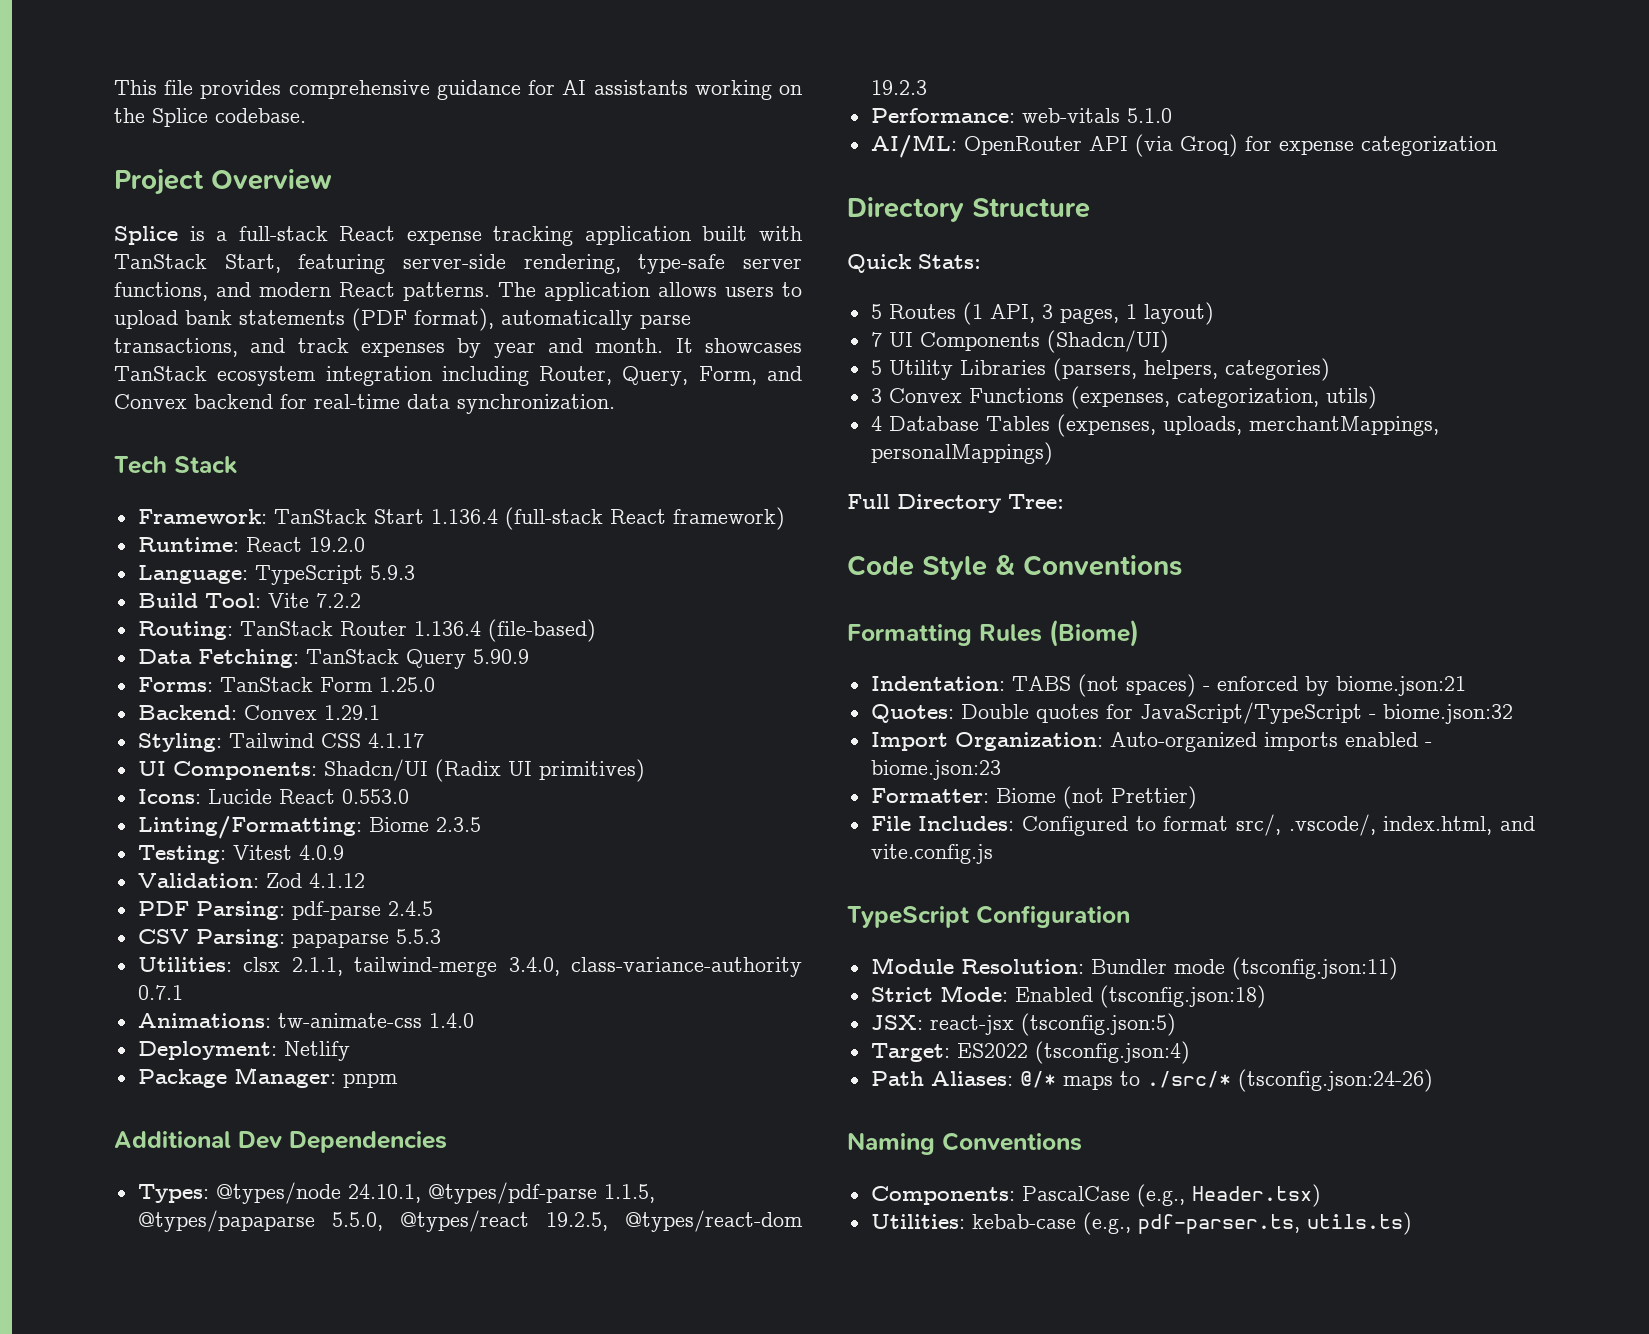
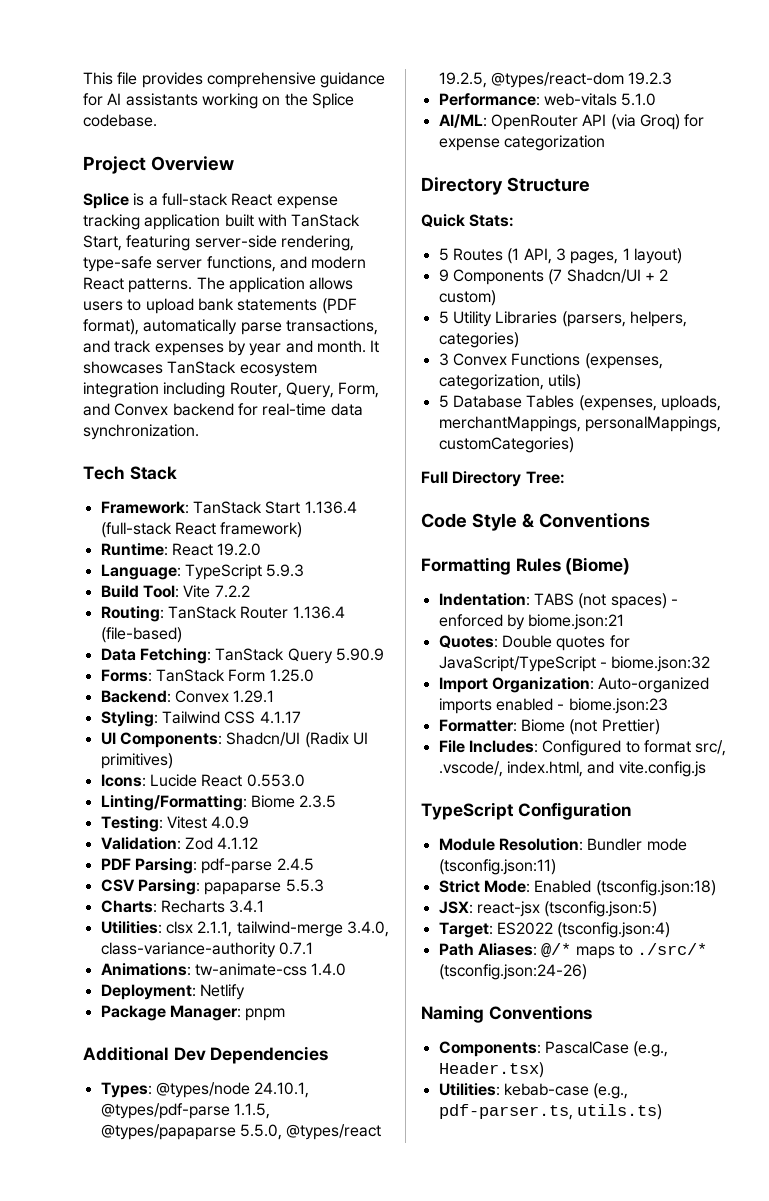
+ Charts: Recharts 3.4.1
- 7 UI Components (Shadcn/UI)
+ 9 Components (7 Shadcn/UI + 2 custom)
- 4 Database Tables (expenses, uploads, merchantMappings, personalMappings)
+ 5 Database Tables (expenses, uploads, merchantMappings, personalMappings, customCategories)

